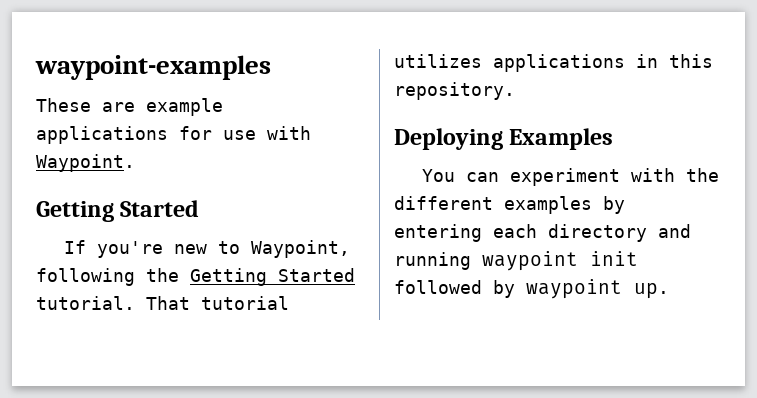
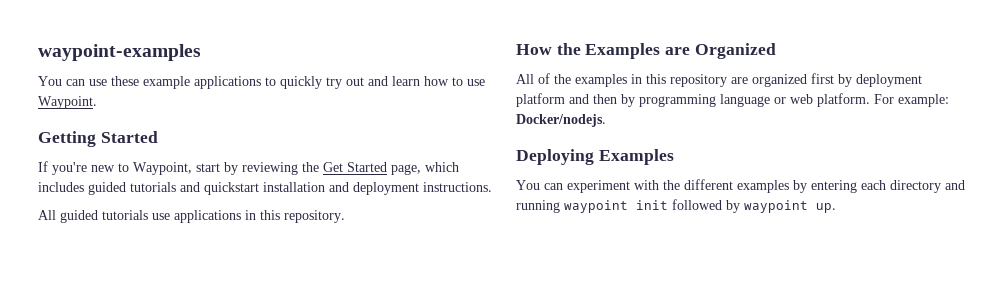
- These are example applications for use with Waypoint.
+ You can use these example applications to quickly try out and learn how to use Waypoint.
- If you're new to Waypoint, following the Getting Started tutorial. That tutorial utilizes applications in this repository.
+ If you're new to Waypoint, start by reviewing the Get Started page, which includes guided tutorials and quickstart installation and deployment instructions.
+ All guided tutorials use applications in this repository.
+ How the Examples are Organized
+ All of the examples in this repository are organized first by deployment platform and then by programming language or web platform. For example: Docker/nodejs.

